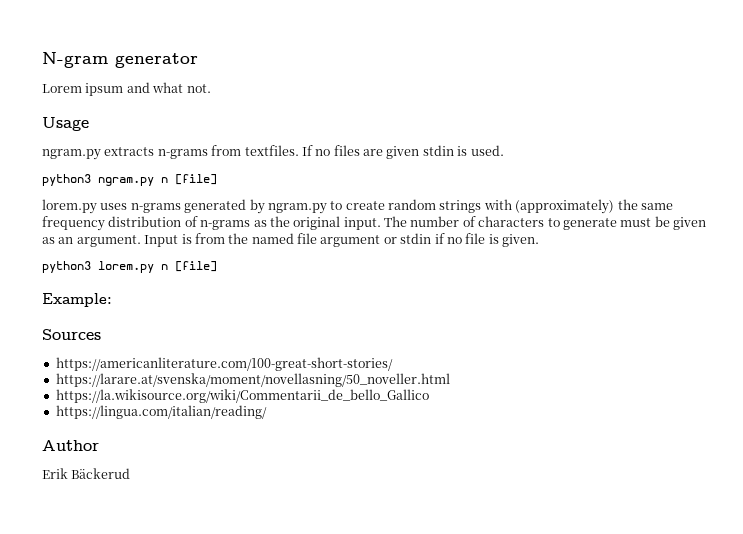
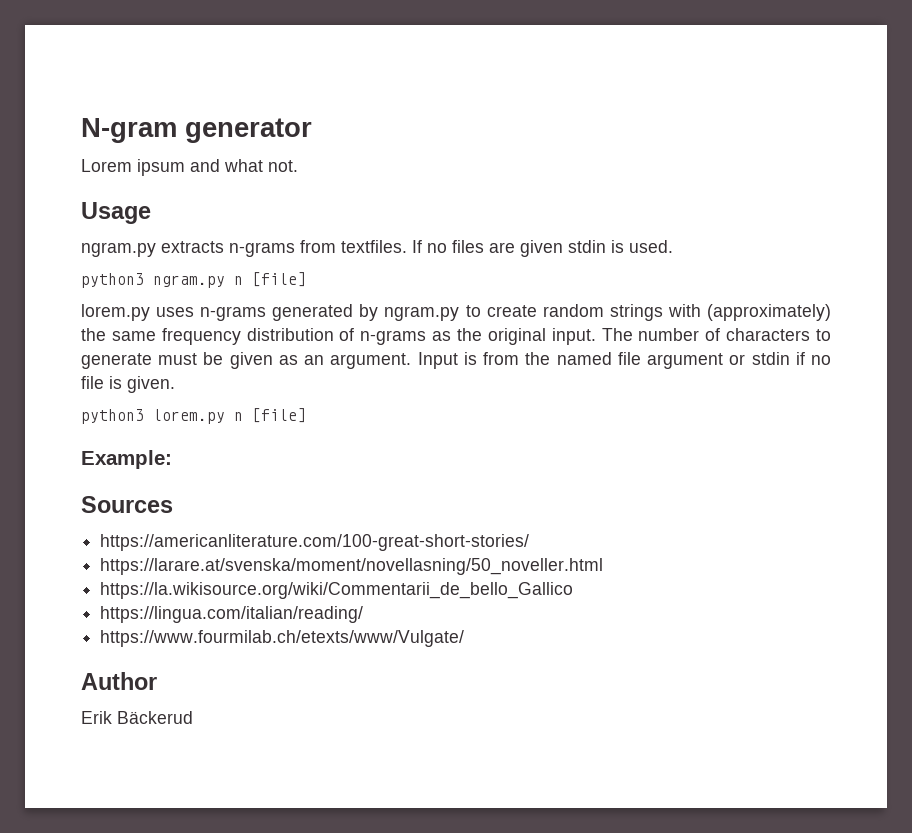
+ https://www.fourmilab.ch/etexts/www/Vulgate/

